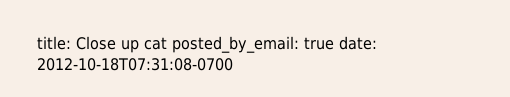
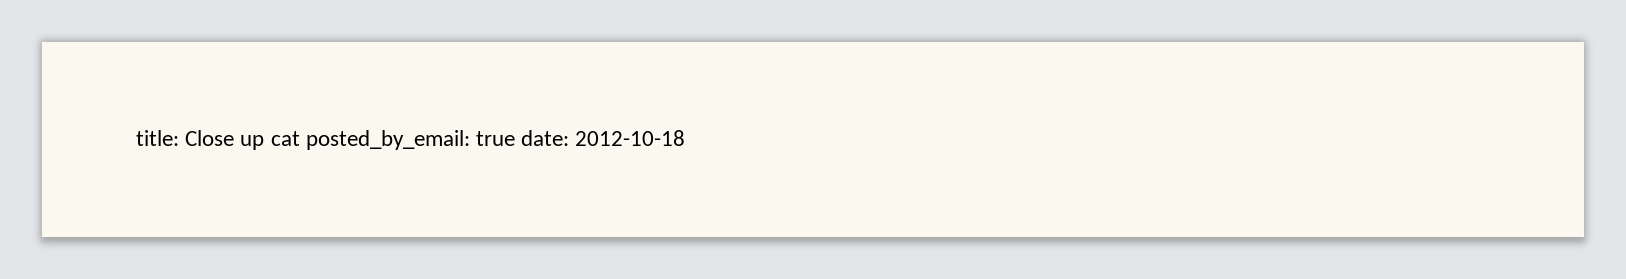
- title: Close up cat posted_by_email: true date: 2012-10-18T07:31:08-0700
+ title: Close up cat posted_by_email: true date: 2012-10-18

